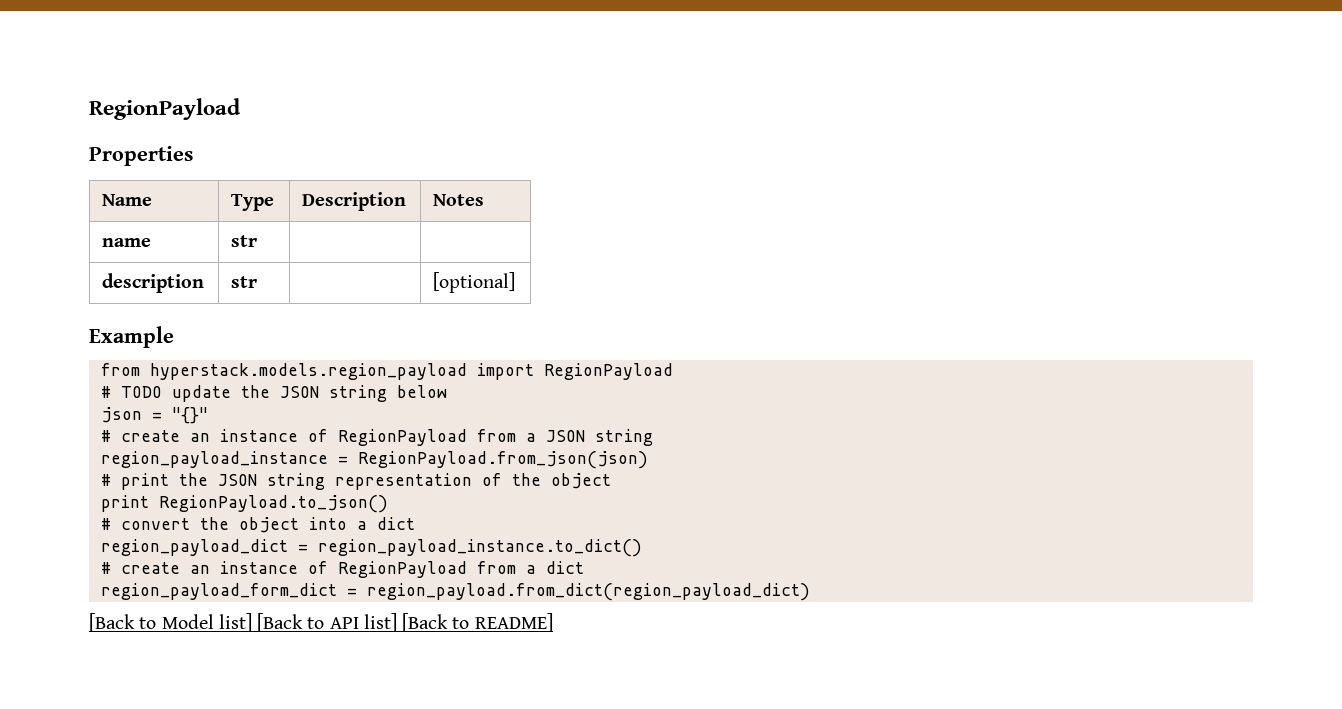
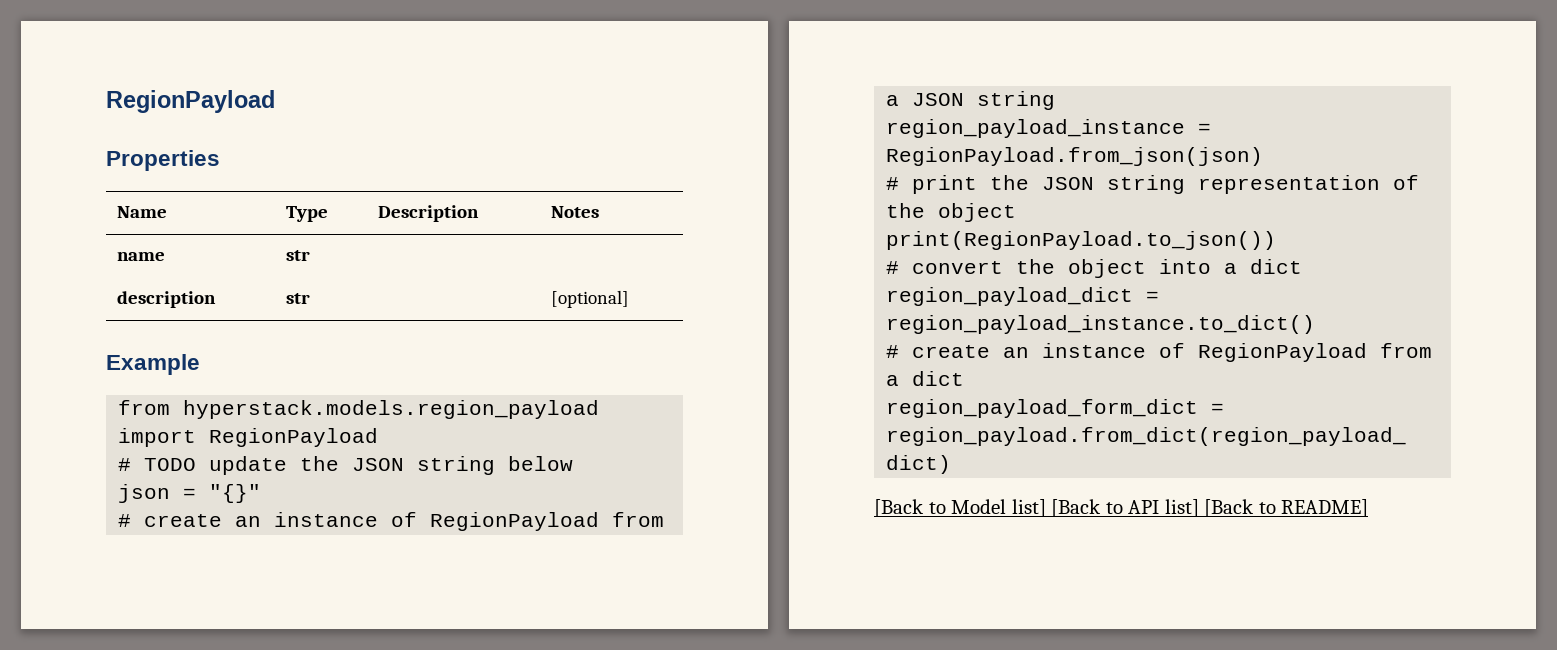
- print RegionPayload.to_json()
+ print(RegionPayload.to_json())

